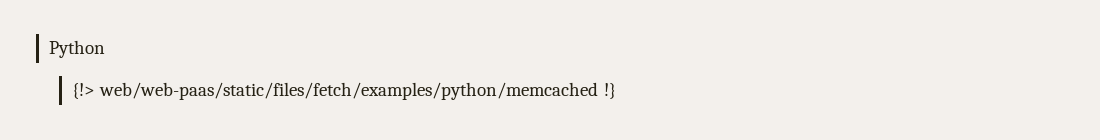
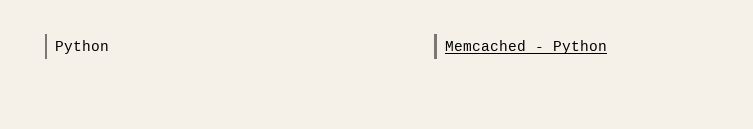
- {!> web/web-paas/static/files/fetch/examples/python/memcached !}
+ Memcached - Python

